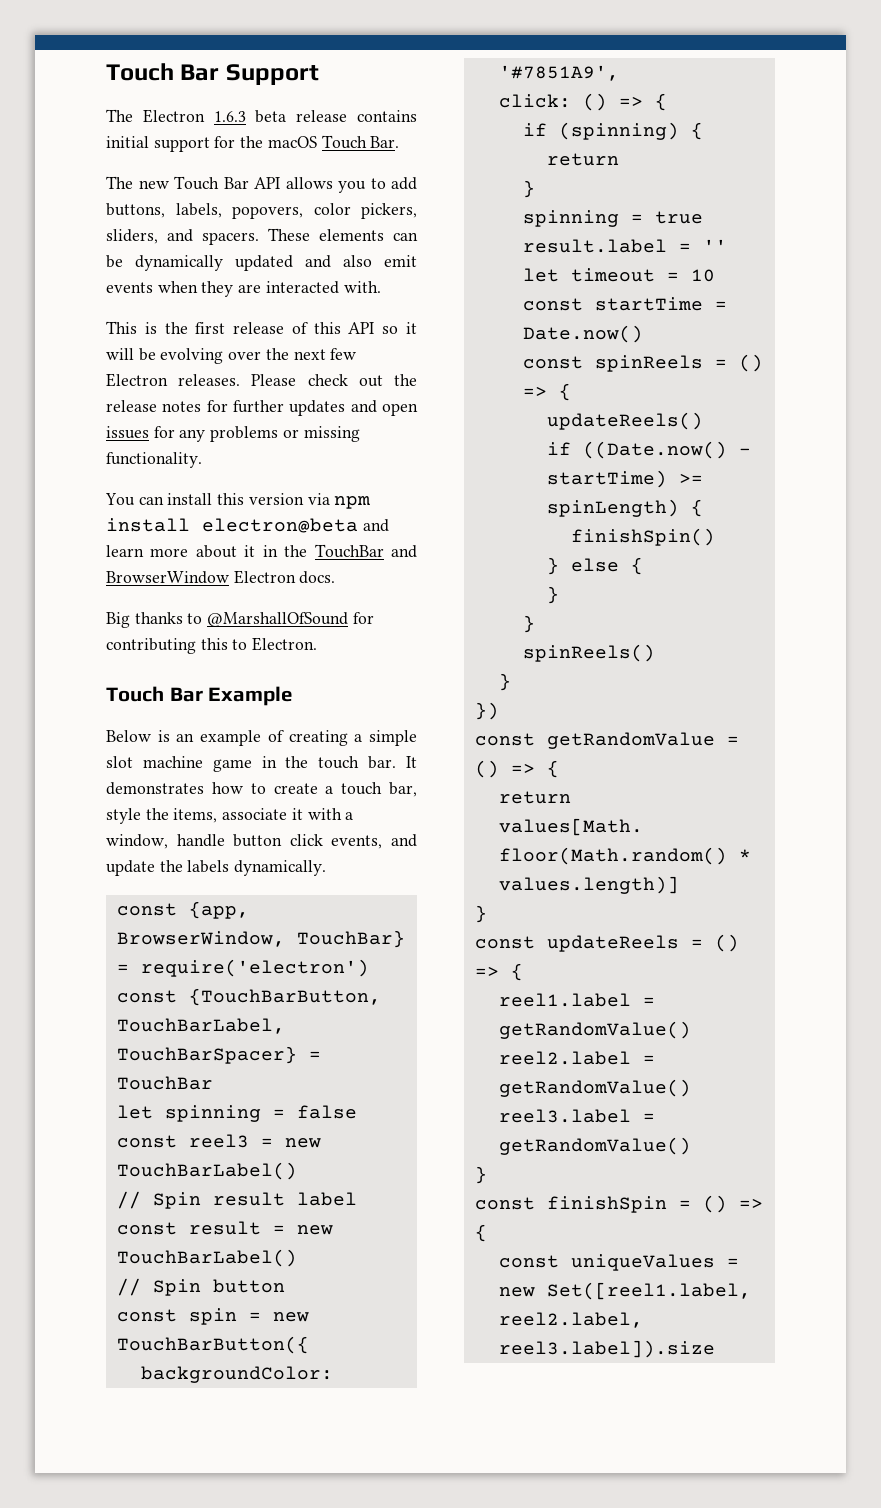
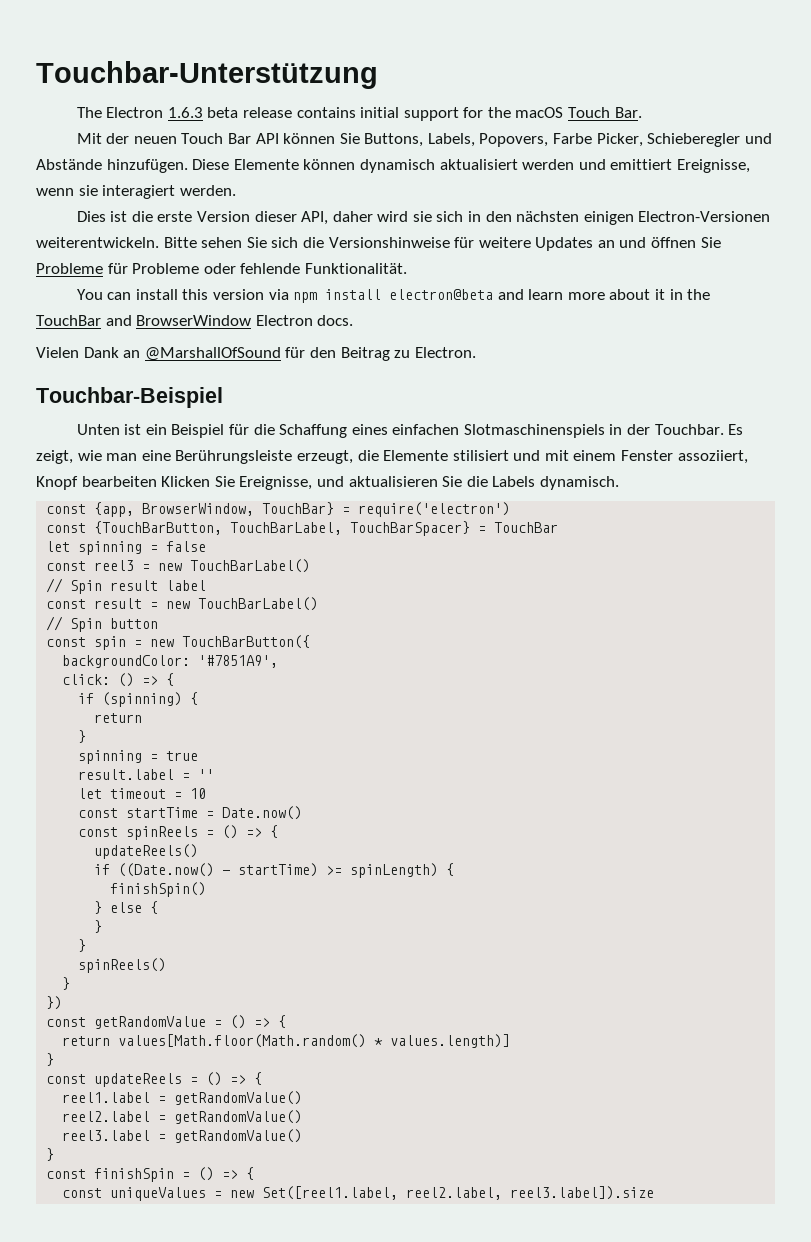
- Touch Bar Support
+ Touchbar-Unterstützung
- The new Touch Bar API allows you to add buttons, labels, popovers, color pickers, sliders, and spacers. These elements can be dynamically updated and also emit events when they are interacted with.
- This is the first release of this API so it will be evolving over the next few Electron releases. Please check out the release notes for further updates and open issues for any problems or missing functionality.
+ Mit der neuen Touch Bar API können Sie Buttons, Labels, Popovers, Farbe Picker, Schieberegler und Abstände hinzufügen. Diese Elemente können dynamisch aktualisiert werden und emittiert Ereignisse, wenn sie interagiert werden.
+ Dies ist die erste Version dieser API, daher wird sie sich in den nächsten einigen Electron-Versionen weiterentwickeln. Bitte sehen Sie sich die Versionshinweise für weitere Updates an und öffnen Sie Probleme für Probleme oder fehlende Funktionalität.
- Big thanks to @MarshallOfSound for contributing this to Electron.
- Touch Bar Example
- Below is an example of creating a simple slot machine game in the touch bar. It demonstrates how to create a touch bar, style the items, associate it with a window, handle button click events, and update the labels dynamically.
+ Vielen Dank an @MarshallOfSound für den Beitrag zu Electron.
+ Touchbar-Beispiel
+ Unten ist ein Beispiel für die Schaffung eines einfachen Slotmaschinenspiels in der Touchbar. Es zeigt, wie man eine Berührungsleiste erzeugt, die Elemente stilisiert und mit einem Fenster assoziiert, Knopf bearbeiten Klicken Sie Ereignisse, und aktualisieren Sie die Labels dynamisch.

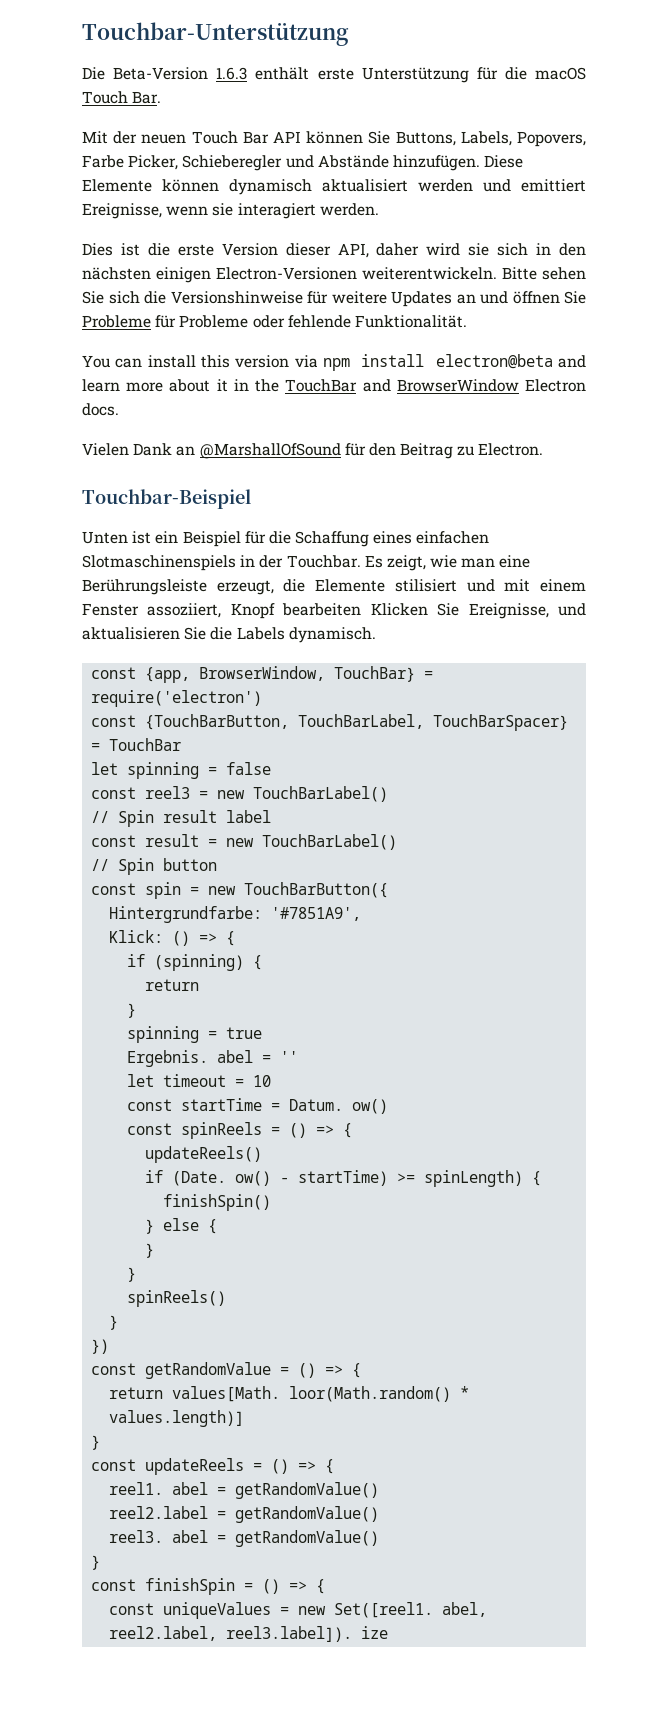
- The Electron 1.6.3 beta release contains initial support for the macOS Touch Bar.
+ Die Beta-Version 1.6.3 enthält erste Unterstützung für die macOS Touch Bar.
- backgroundColor: '#7851A9',
+ Hintergrundfarbe: '#7851A9',
- click: () => {
+ Klick: () => {
- result.label = ''
+ Ergebnis. abel = ''
- const startTime = Date.now()
+ const startTime = Datum. ow()
- if ((Date.now() - startTime) >= spinLength) {
+ if (Date. ow() - startTime) >= spinLength) {
- return values[Math.floor(Math.random() * values.length)]
+ return values[Math. loor(Math.random() * values.length)]
- reel1.label = getRandomValue()
+ reel1. abel = getRandomValue()
- reel3.label = getRandomValue()
+ reel3. abel = getRandomValue()
- const uniqueValues = new Set([reel1.label, reel2.label, reel3.label]).size
+ const uniqueValues = new Set([reel1. abel, reel2.label, reel3.label]). ize

